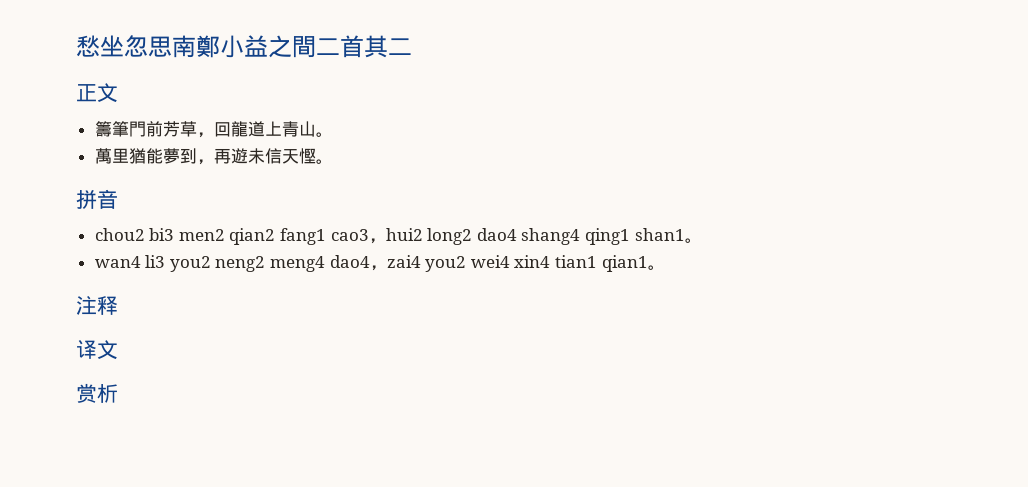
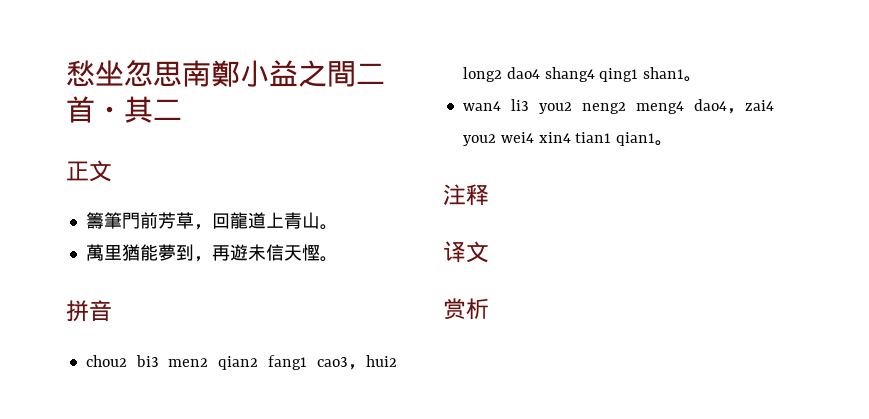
- 愁坐忽思南鄭小益之間二首其二
+ 愁坐忽思南鄭小益之間二首・其二

